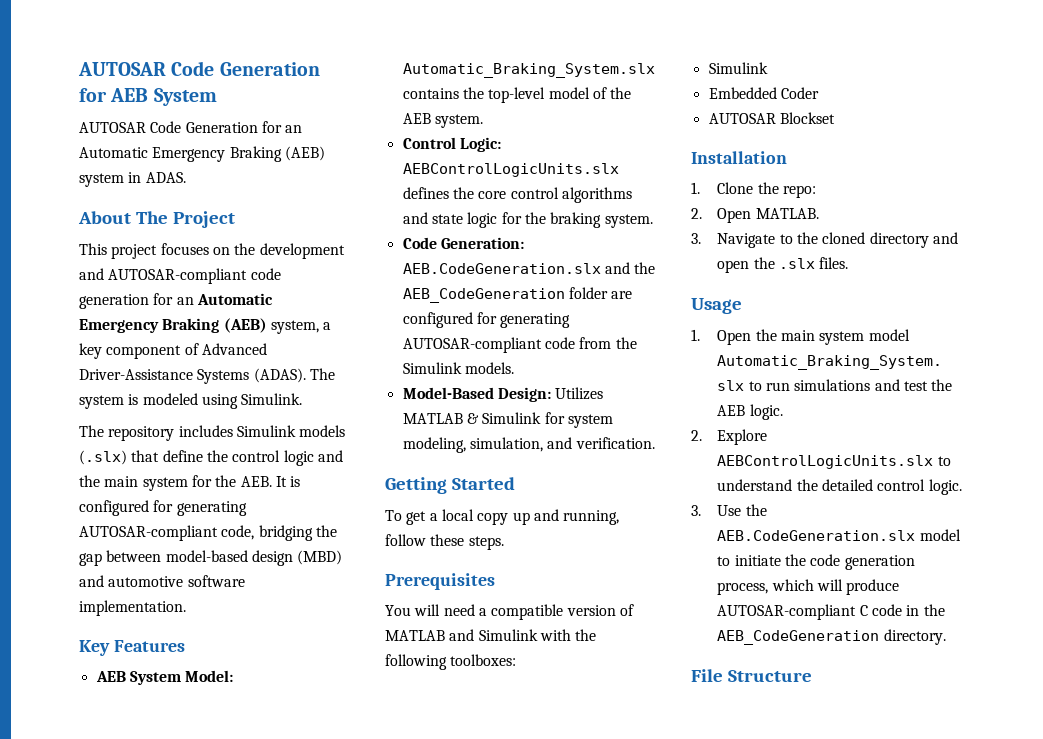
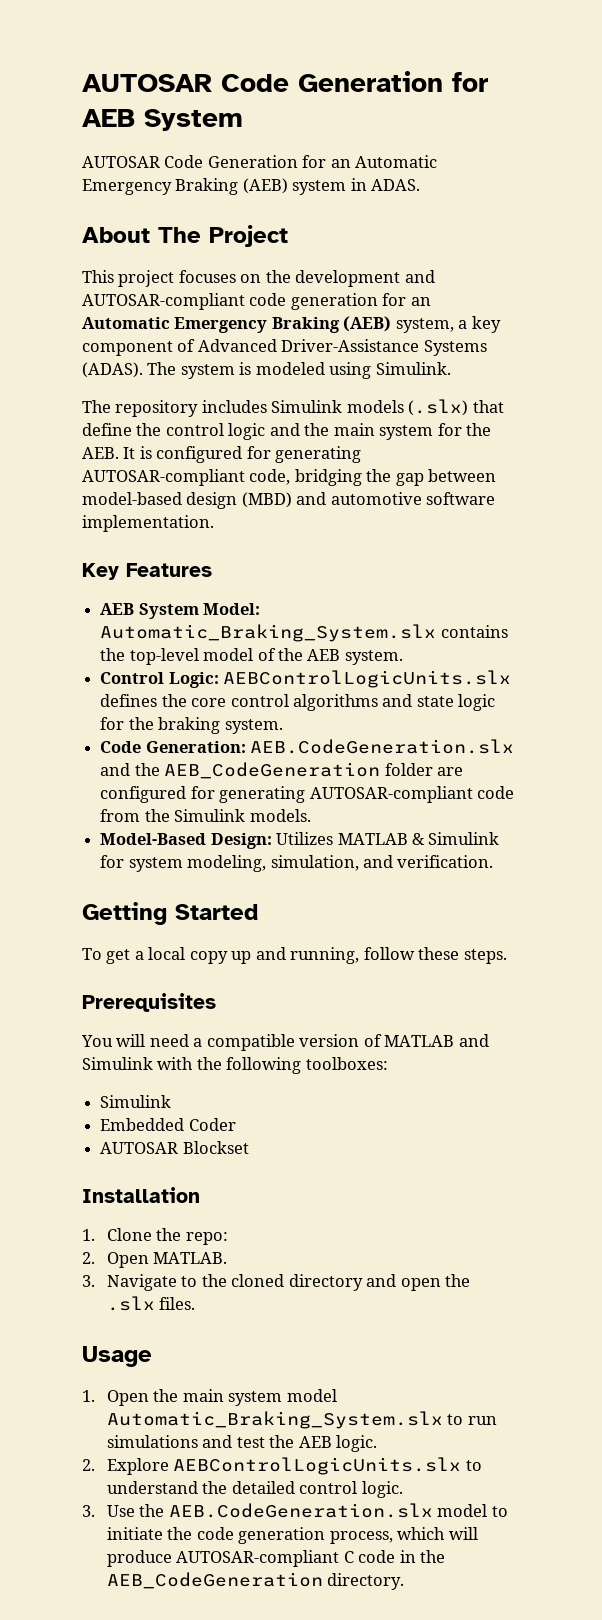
- File Structure

